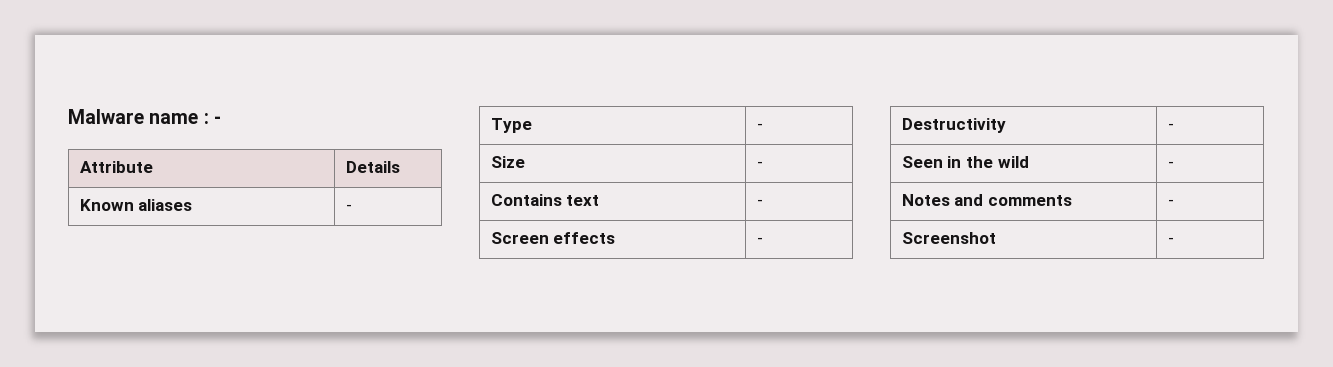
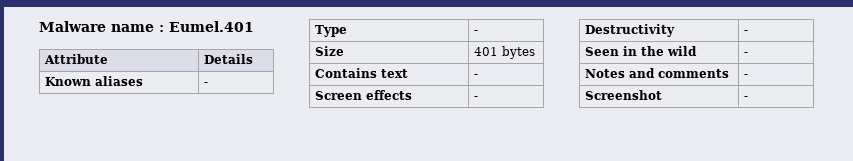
- Malware name : -
+ Malware name : Eumel.401
- Size | -
+ Size | 401 bytes

